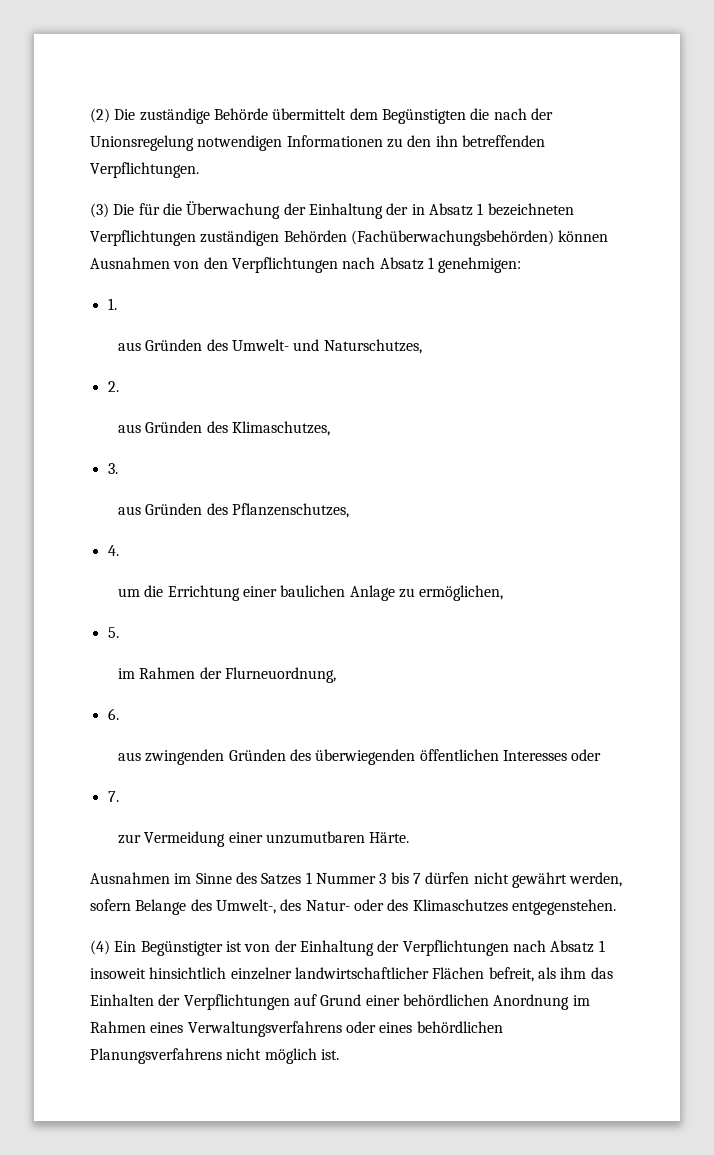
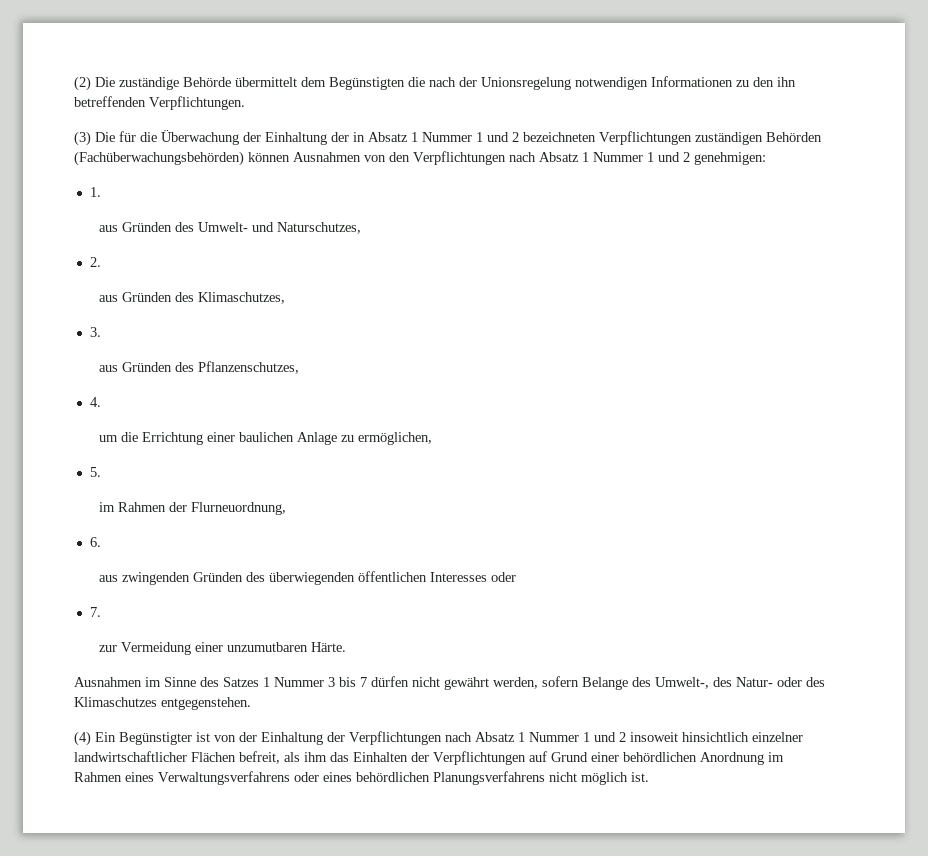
- (3) Die für die Überwachung der Einhaltung der in Absatz 1 bezeichneten Verpflichtungen zuständigen Behörden (Fachüberwachungsbehörden) können Ausnahmen von den Verpflichtungen nach Absatz 1 genehmigen:
+ (3) Die für die Überwachung der Einhaltung der in Absatz 1 Nummer 1 und 2 bezeichneten Verpflichtungen zuständigen Behörden (Fachüberwachungsbehörden) können Ausnahmen von den Verpflichtungen nach Absatz 1 Nummer 1 und 2 genehmigen:
- (4) Ein Begünstigter ist von der Einhaltung der Verpflichtungen nach Absatz 1 insoweit hinsichtlich einzelner landwirtschaftlicher Flächen befreit, als ihm das Einhalten der Verpflichtungen auf Grund einer behördlichen Anordnung im Rahmen eines Verwaltungsverfahrens oder eines behördlichen Planungsverfahrens nicht möglich ist.
+ (4) Ein Begünstigter ist von der Einhaltung der Verpflichtungen nach Absatz 1 Nummer 1 und 2 insoweit hinsichtlich einzelner landwirtschaftlicher Flächen befreit, als ihm das Einhalten der Verpflichtungen auf Grund einer behördlichen Anordnung im Rahmen eines Verwaltungsverfahrens oder eines behördlichen Planungsverfahrens nicht möglich ist.

